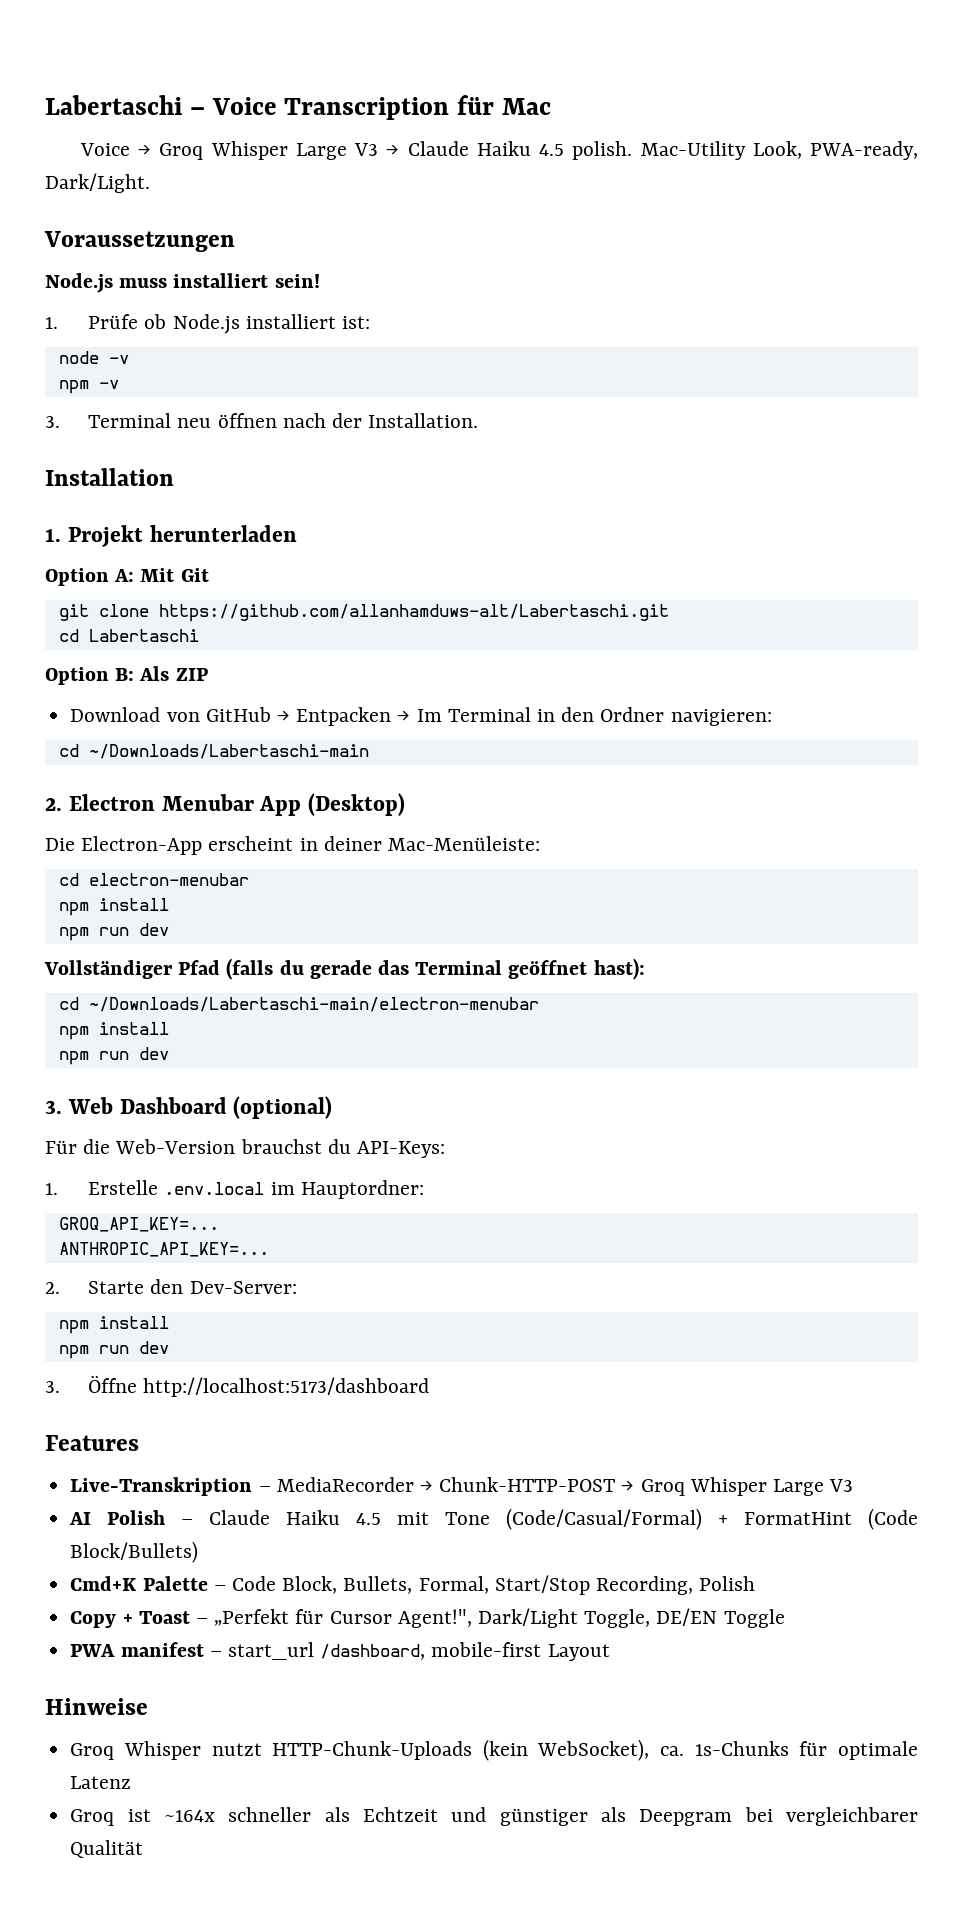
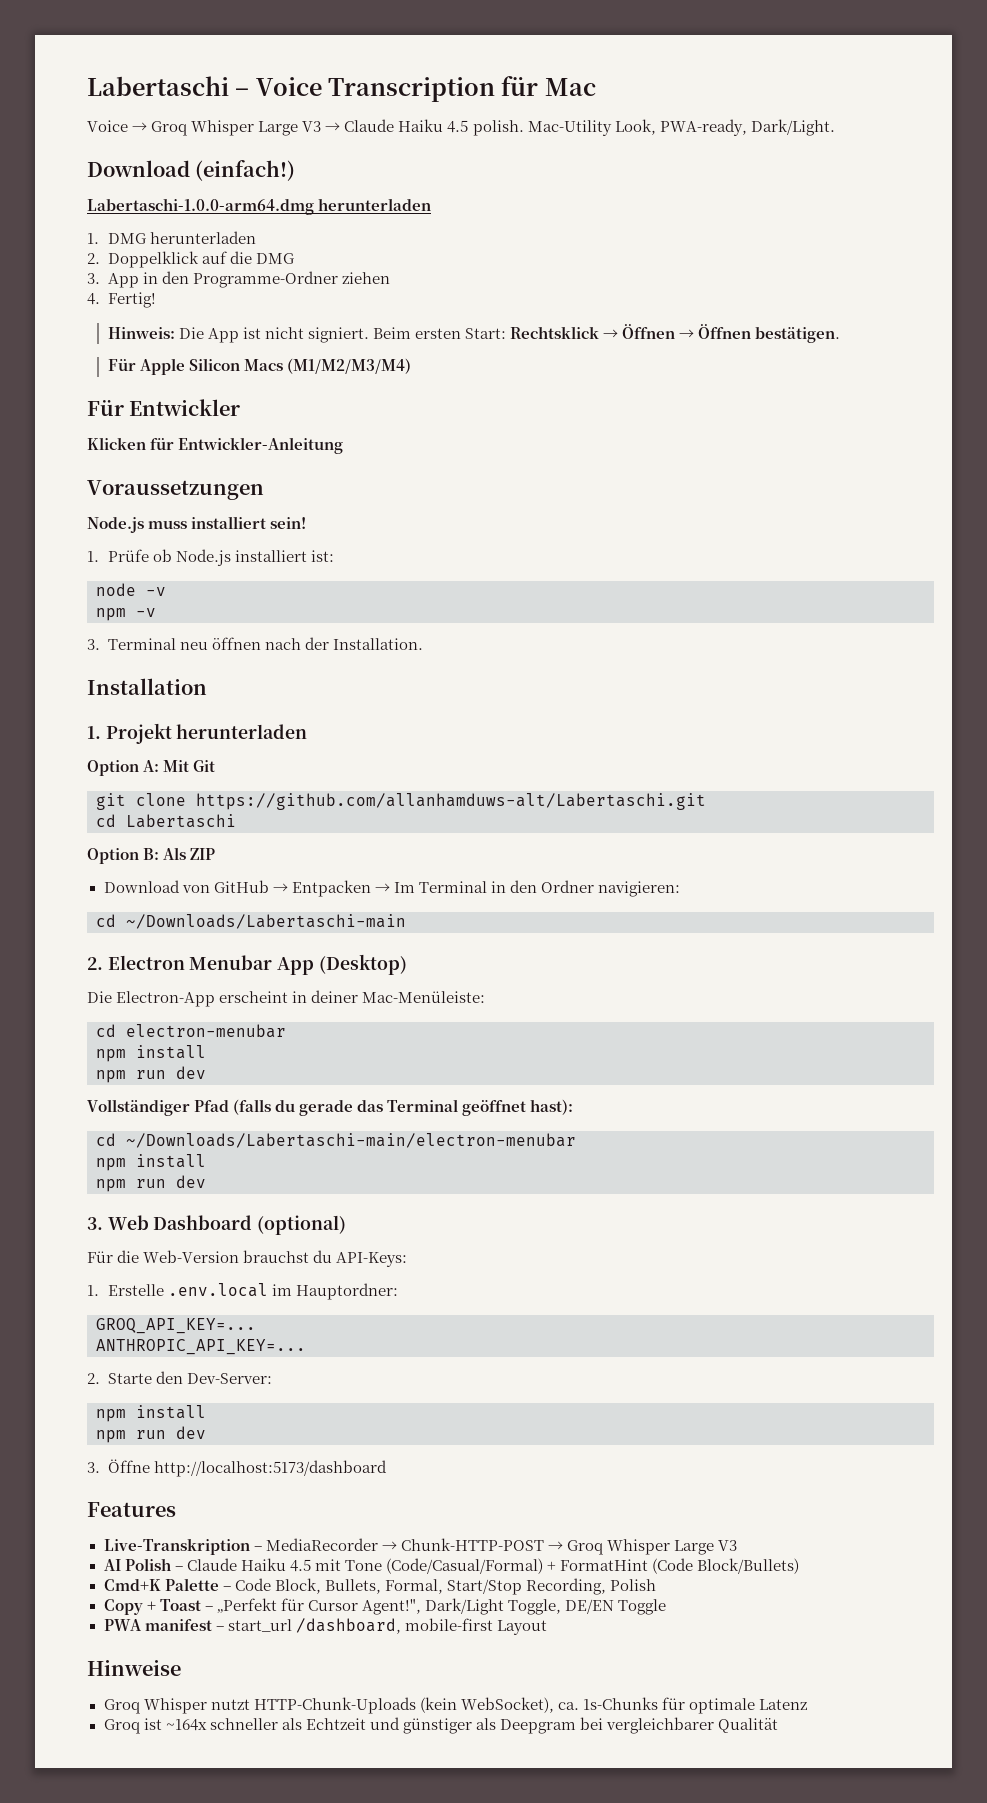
+ Download (einfach!)
+ Labertaschi-1.0.0-arm64.dmg herunterladen
+ 1. DMG herunterladen
+ 2. Doppelklick auf die DMG
+ 3. App in den Programme-Ordner ziehen
+ 4. Fertig!
+ Hinweis: Die App ist nicht signiert. Beim ersten Start: Rechtsklick → Öffnen → Öffnen bestätigen.
+ Für Apple Silicon Macs (M1/M2/M3/M4)
+ Für Entwickler
+ Klicken für Entwickler-Anleitung

